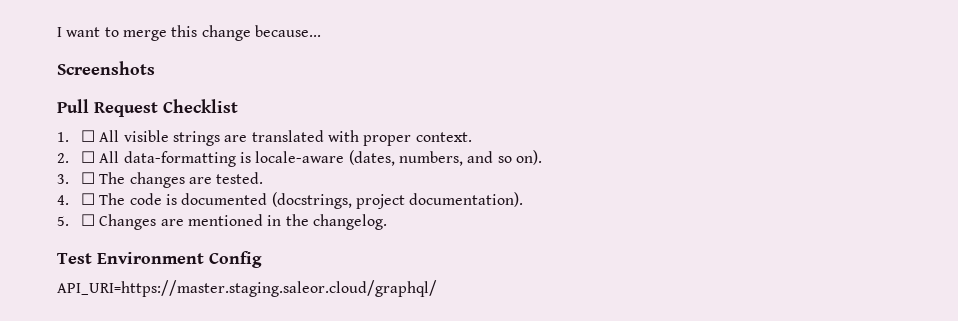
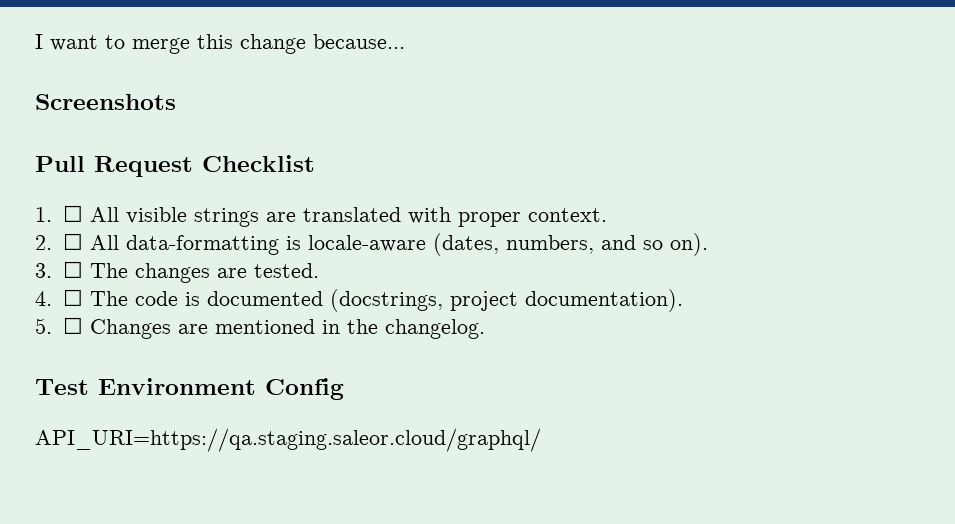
- API_URI=https://master.staging.saleor.cloud/graphql/
+ API_URI=https://qa.staging.saleor.cloud/graphql/

